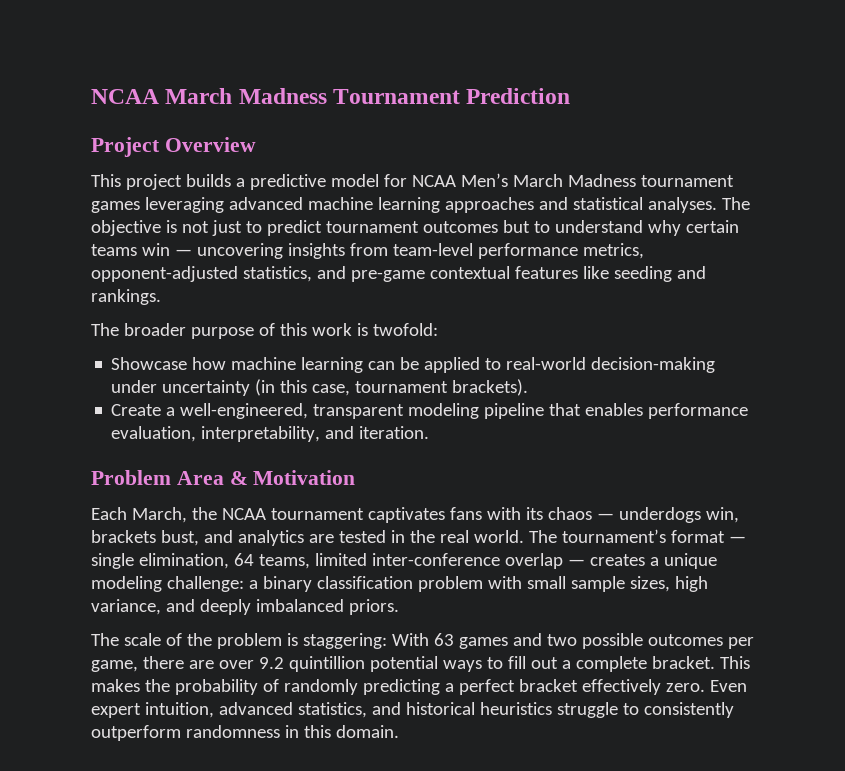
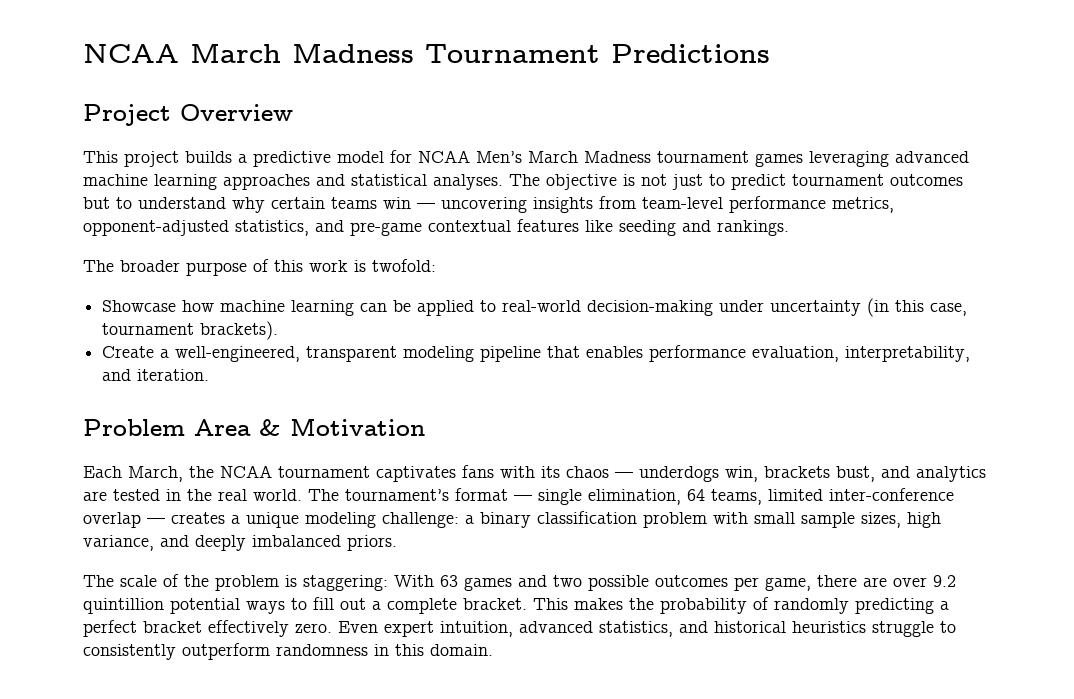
- NCAA March Madness Tournament Prediction
+ NCAA March Madness Tournament Predictions

